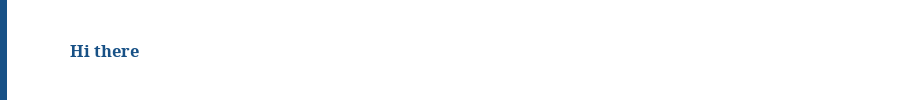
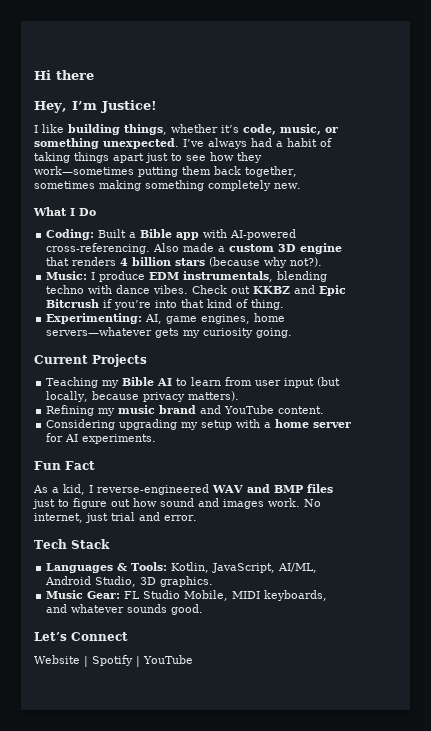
+ Hey, I’m Justice!
+ I like building things, whether it’s code, music, or something unexpected. I’ve always had a habit of taking things apart just to see how they work—sometimes putting them back together, sometimes making something completely new.
+ What I Do
+ Coding: Built a Bible app with AI-powered cross-referencing. Also made a custom 3D engine that renders 4 billion stars (because why not?).
+ Music: I produce EDM instrumentals, blending techno with dance vibes. Check out KKBZ and Epic Bitcrush if you’re into that kind of thing.
+ Experimenting: AI, game engines, home servers—whatever gets my curiosity going.
+ Current Projects
+ Teaching my Bible AI to learn from user input (but locally, because privacy matters).
+ Refining my music brand and YouTube content.
+ Considering upgrading my setup with a home server for AI experiments.
+ Fun Fact
+ As a kid, I reverse-engineered WAV and BMP files just to figure out how sound and images work. No internet, just trial and error.
+ Tech Stack
+ Languages & Tools: Kotlin, JavaScript, AI/ML, Android Studio, 3D graphics.
+ Music Gear: FL Studio Mobile, MIDI keyboards, and whatever sounds good.
+ Let’s Connect
+ Website | Spotify | YouTube

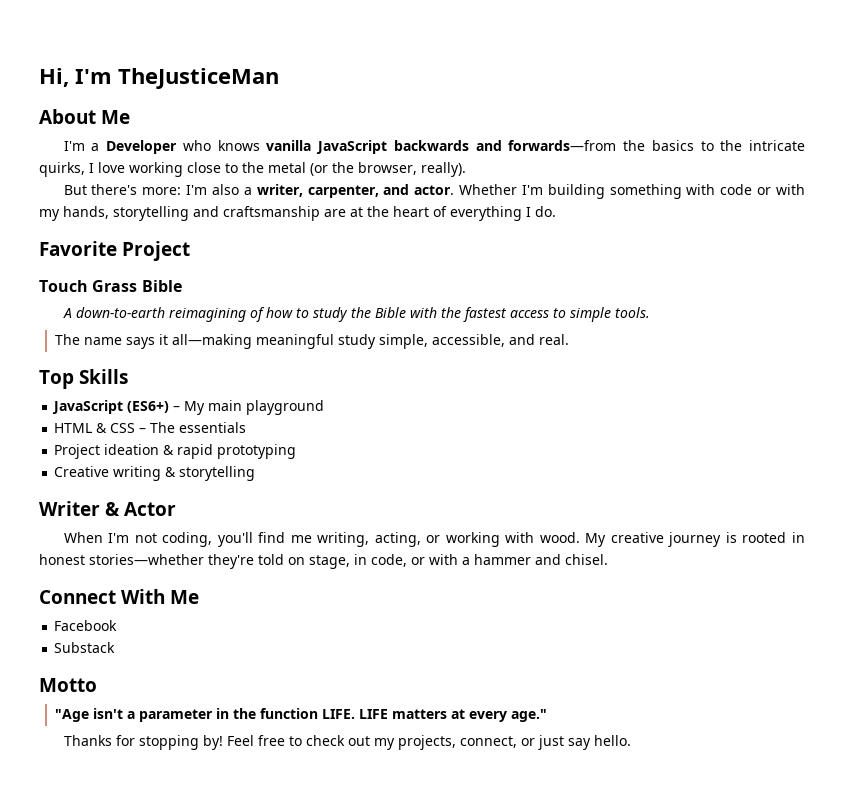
- Hi there
- Hey, I’m Justice!
- I like building things, whether it’s code, music, or something unexpected. I’ve always had a habit of taking things apart just to see how they work—sometimes putting them back together, sometimes making something completely new.
- What I Do
- Coding: Built a Bible app with AI-powered cross-referencing. Also made a custom 3D engine that renders 4 billion stars (because why not?).
- Music: I produce EDM instrumentals, blending techno with dance vibes. Check out KKBZ and Epic Bitcrush if you’re into that kind of thing.
- Experimenting: AI, game engines, home servers—whatever gets my curiosity going.
- Current Projects
- Teaching my Bible AI to learn from user input (but locally, because privacy matters).
- Refining my music brand and YouTube content.
- Considering upgrading my setup with a home server for AI experiments.
- Fun Fact
- As a kid, I reverse-engineered WAV and BMP files just to figure out how sound and images work. No internet, just trial and error.
- Tech Stack
- Languages & Tools: Kotlin, JavaScript, AI/ML, Android Studio, 3D graphics.
- Music Gear: FL Studio Mobile, MIDI keyboards, and whatever sounds good.
- Let’s Connect
- Website | Spotify | YouTube
+ Hi, I'm TheJusticeMan
+ About Me
+ I'm a Developer who knows vanilla JavaScript backwards and forwards—from the basics to the intricate quirks, I love working close to the metal (or the browser, really).
+ But there's more: I'm also a writer, carpenter, and actor. Whether I'm building something with code or with my hands, storytelling and craftsmanship are at the heart of everything I do.
+ Favorite Project
+ Touch Grass Bible
+ A down-to-earth reimagining of how to study the Bible with the fastest access to simple tools.
+ The name says it all—making meaningful study simple, accessible, and real.
+ Top Skills
+ JavaScript (ES6+) – My main playground
+ HTML & CSS – The essentials
+ Project ideation & rapid prototyping
+ Creative writing & storytelling
+ Writer & Actor
+ When I'm not coding, you'll find me writing, acting, or working with wood. My creative journey is rooted in honest stories—whether they're told on stage, in code, or with a hammer and chisel.
+ Connect With Me
+ Facebook
+ Substack
+ Motto
+ "Age isn't a parameter in the function LIFE. LIFE matters at every age."
+ Thanks for stopping by! Feel free to check out my projects, connect, or just say hello.

